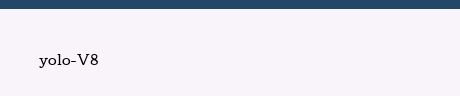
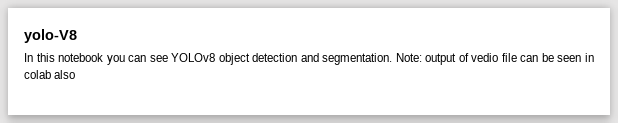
+ In this notebook you can see YOLOv8 object detection and segmentation. Note: output of vedio file can be seen in colab also

